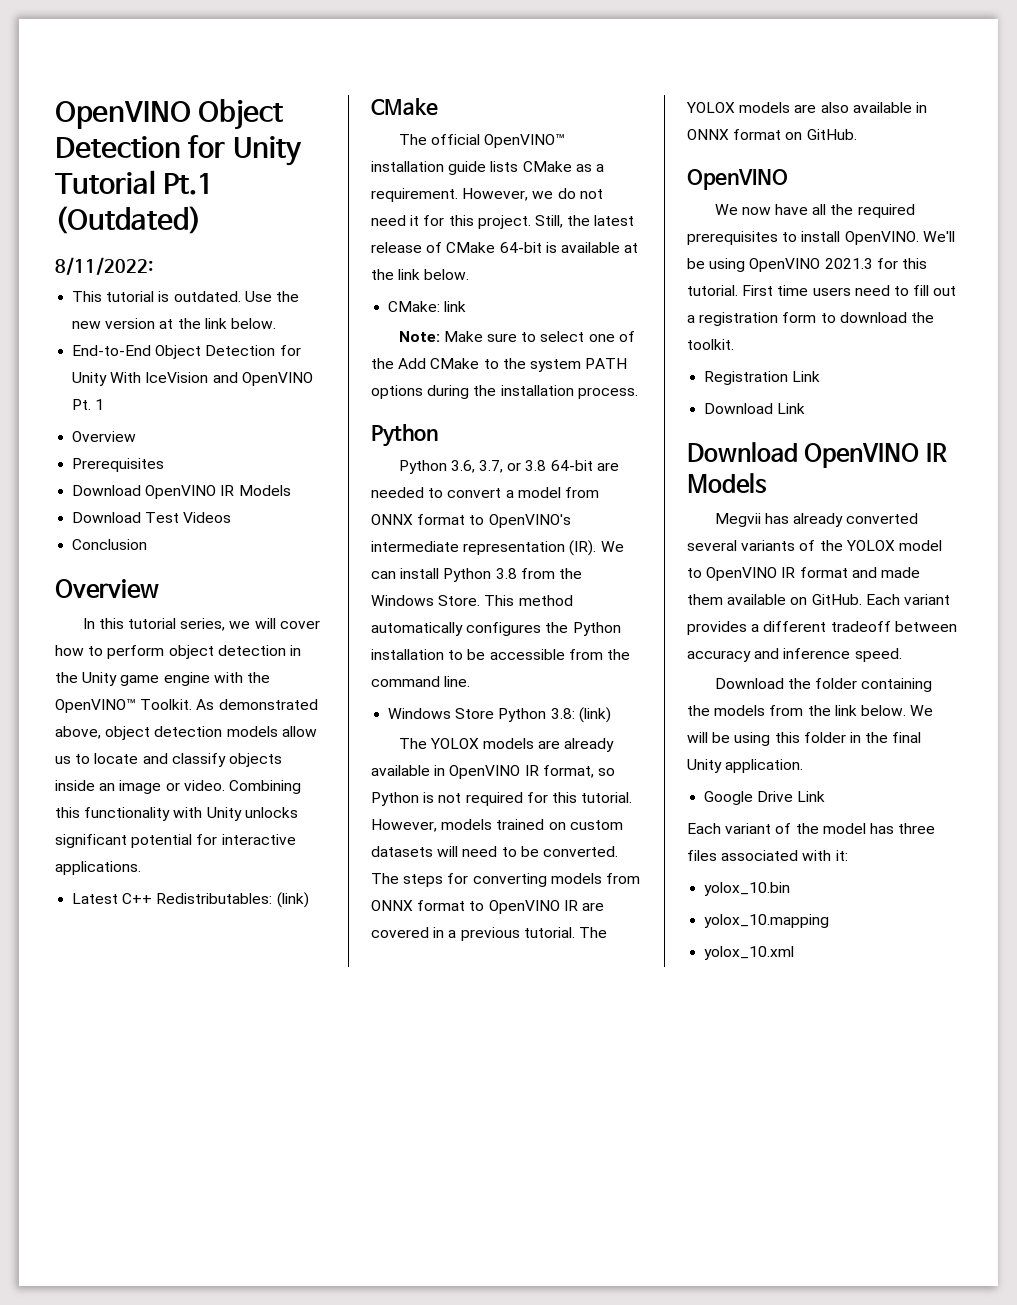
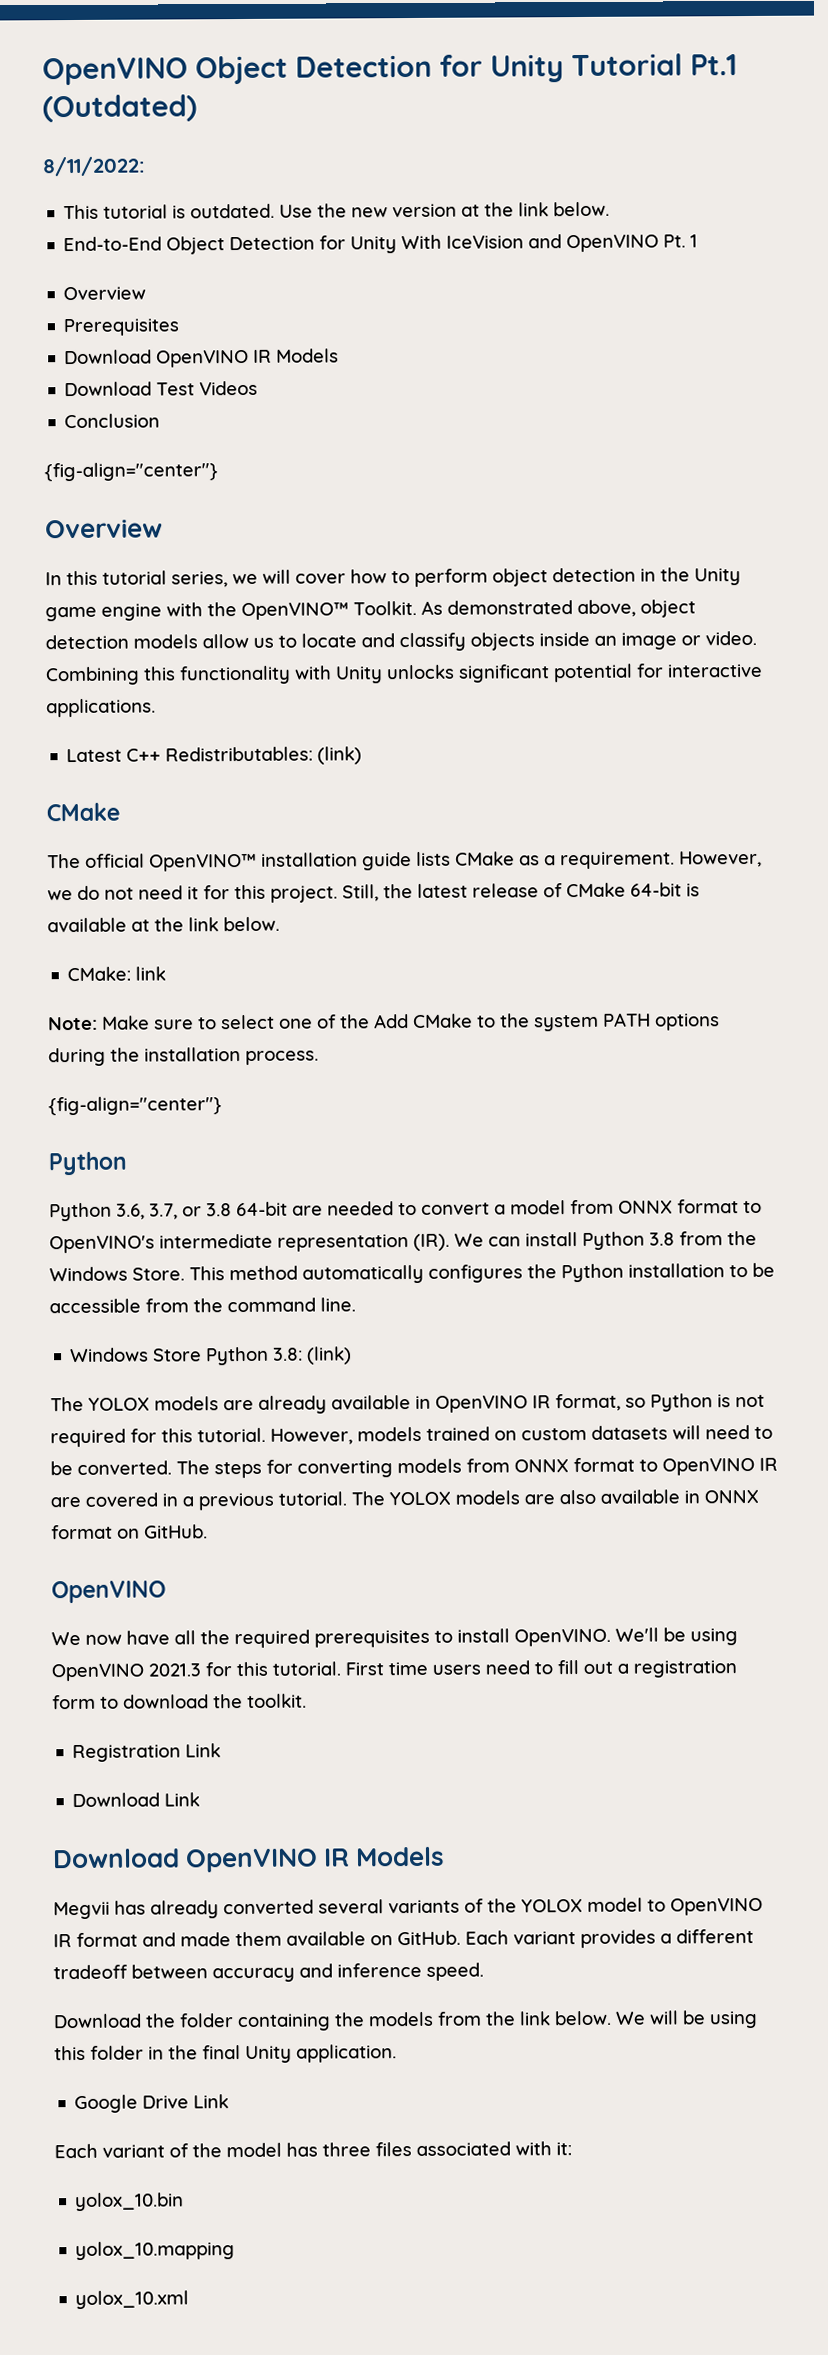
  Conclusion
+ {fig-align="center"}
  Note: Make sure to select one of the Add CMake to the system PATH options during the installation process.
+ {fig-align="center"}

